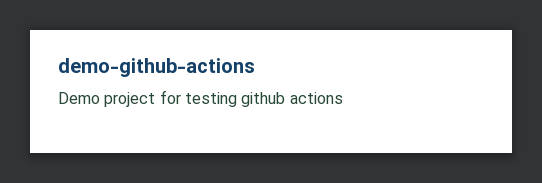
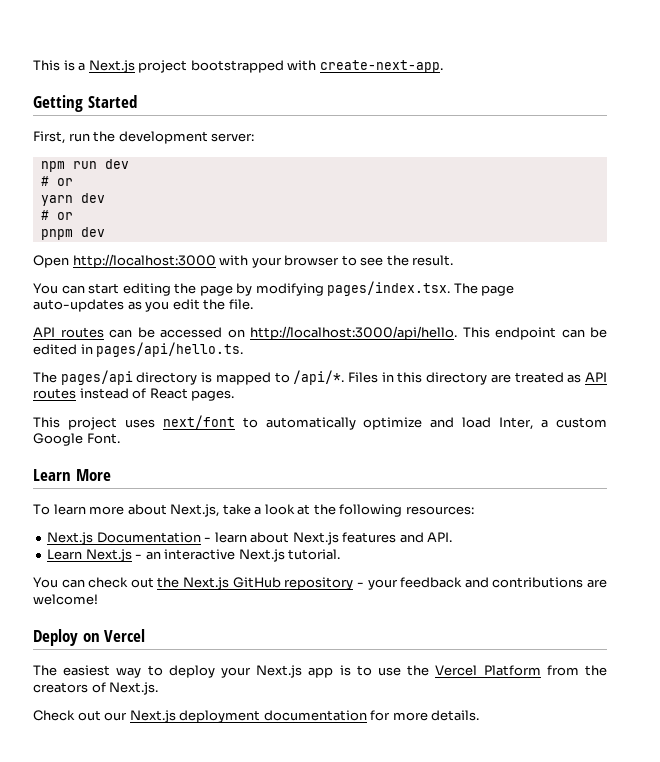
- demo-github-actions
- Demo project for testing github actions
+ This is a Next.js project bootstrapped with create-next-app.
+ Getting Started
+ First, run the development server:
+ npm run dev
+ # or
+ yarn dev
+ # or
+ pnpm dev
+ Open http://localhost:3000 with your browser to see the result.
+ You can start editing the page by modifying pages/index.tsx. The page auto-updates as you edit the file.
+ API routes can be accessed on http://localhost:3000/api/hello. This endpoint can be edited in pages/api/hello.ts.
+ The pages/api directory is mapped to /api/*. Files in this directory are treated as API routes instead of React pages.
+ This project uses next/font to automatically optimize and load Inter, a custom Google Font.
+ Learn More
+ To learn more about Next.js, take a look at the following resources:
+ Next.js Documentation - learn about Next.js features and API.
+ Learn Next.js - an interactive Next.js tutorial.
+ You can check out the Next.js GitHub repository - your feedback and contributions are welcome!
+ Deploy on Vercel
+ The easiest way to deploy your Next.js app is to use the Vercel Platform from the creators of Next.js.
+ Check out our Next.js deployment documentation for more details.

